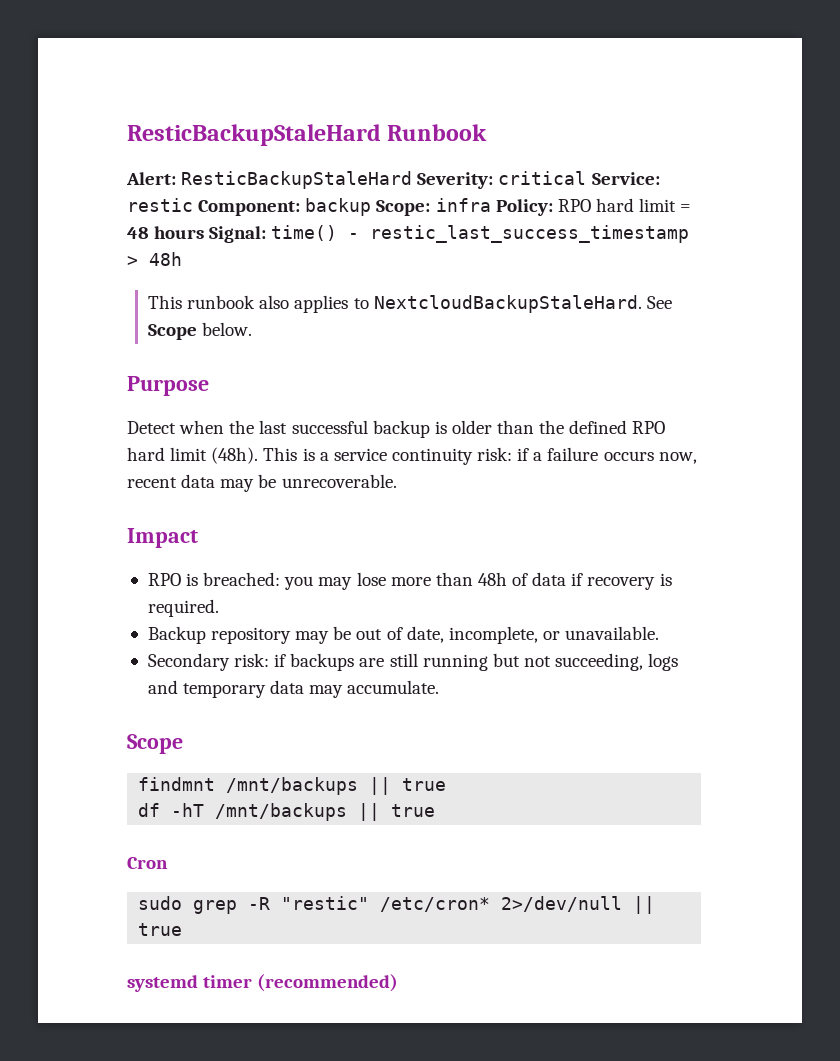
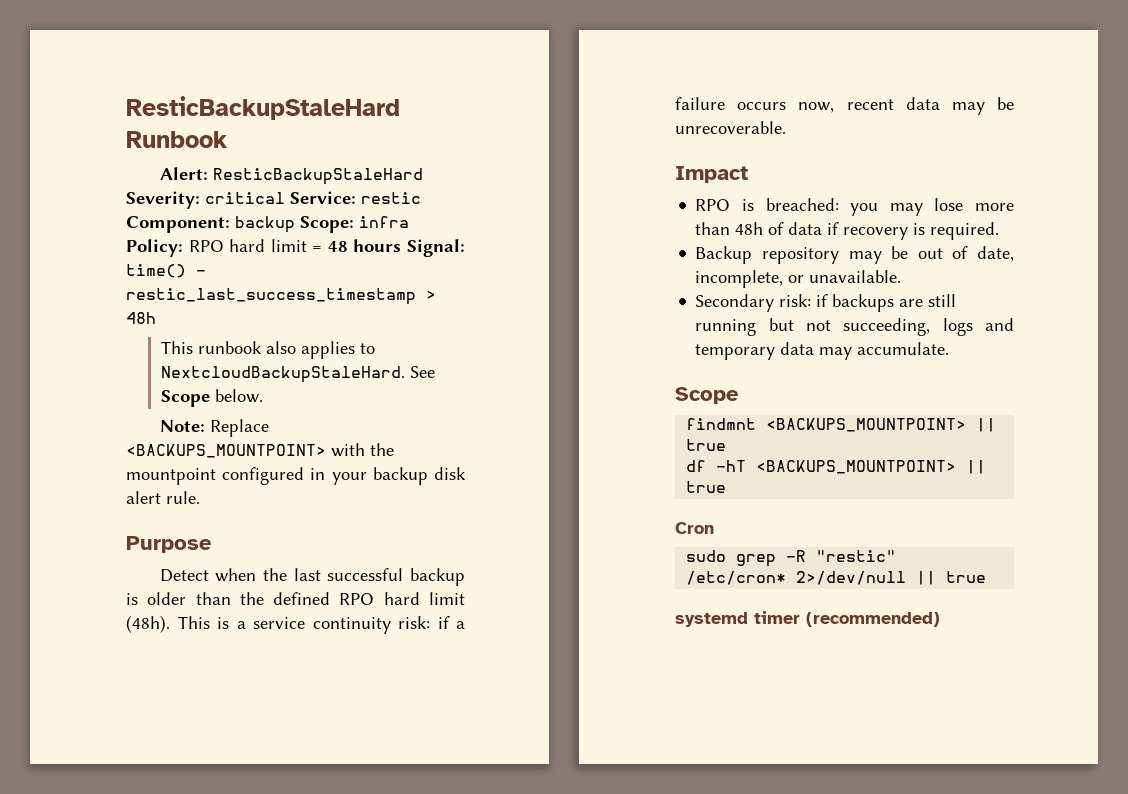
+ Note: Replace <BACKUPS_MOUNTPOINT> with the mountpoint configured in your backup disk alert rule.
- findmnt /mnt/backups || true
+ findmnt <BACKUPS_MOUNTPOINT> || true
- df -hT /mnt/backups || true
+ df -hT <BACKUPS_MOUNTPOINT> || true

